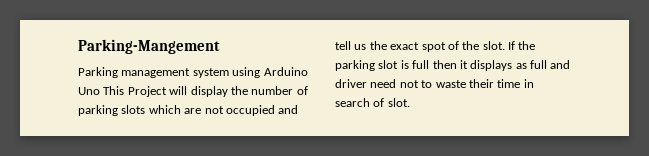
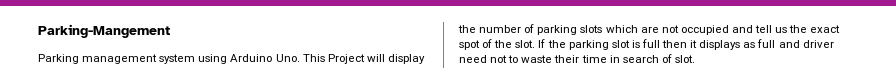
- Parking management system using Arduino Uno This Project will display the number of parking slots which are not occupied and tell us the exact spot of the slot.
+ Parking management system using Arduino Uno. This Project will display the number of parking slots which are not occupied and tell us the exact spot of the slot.

